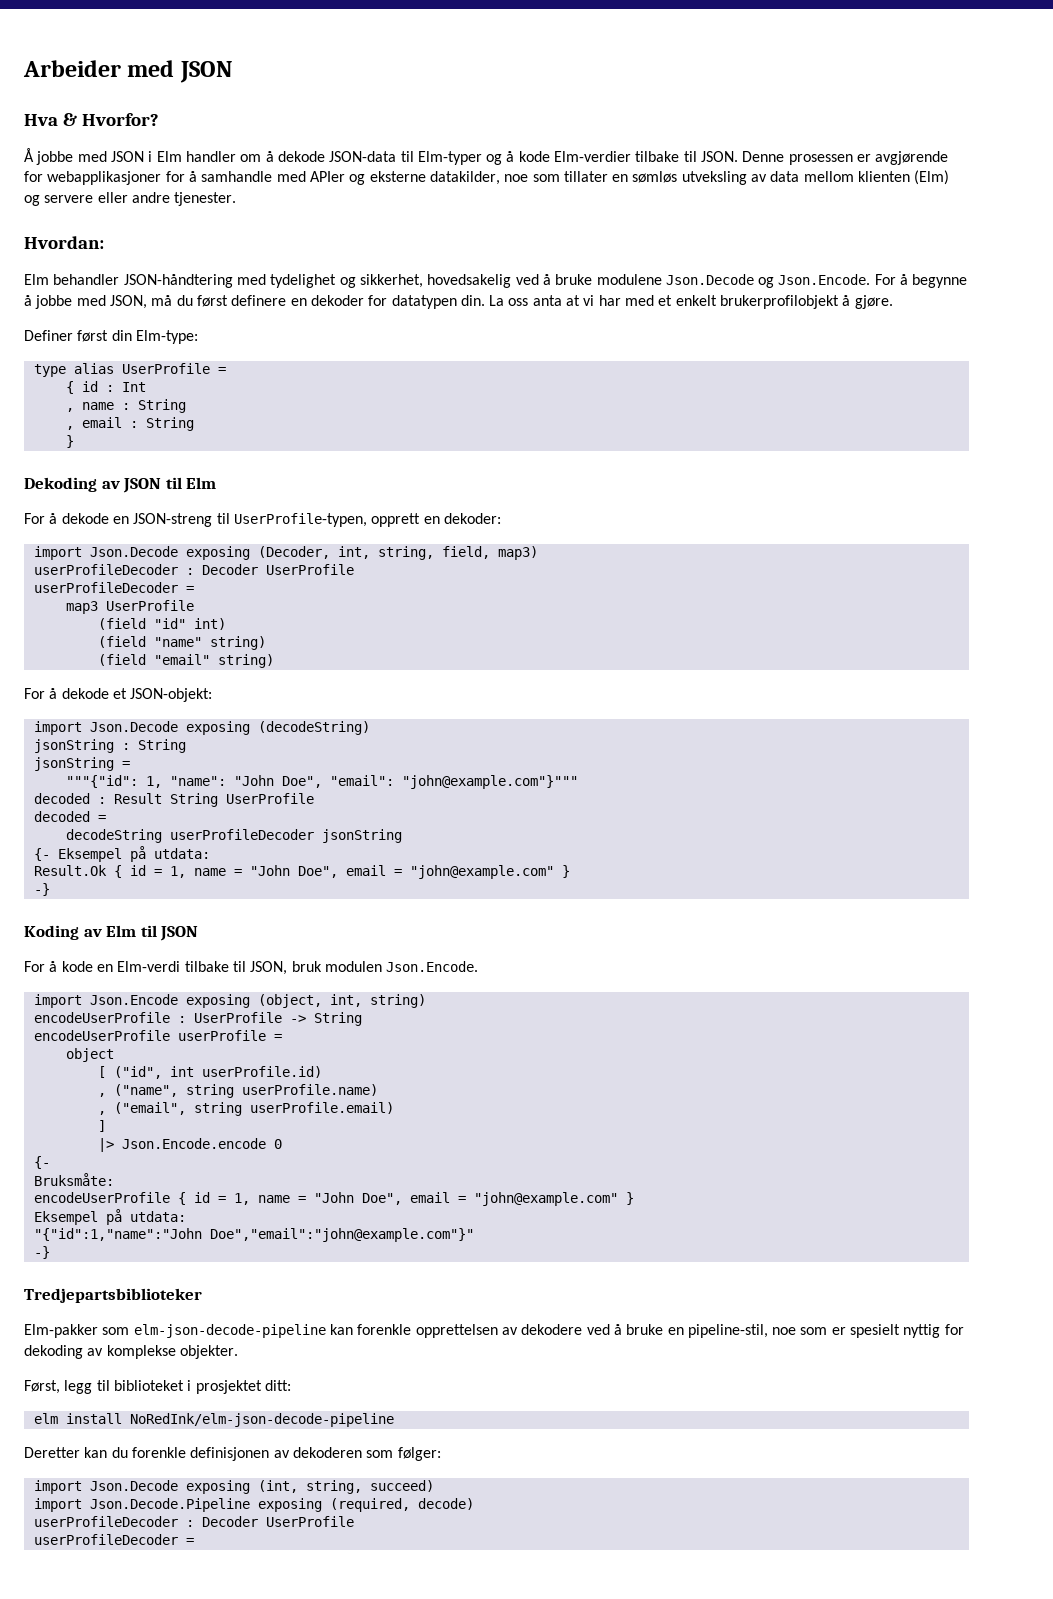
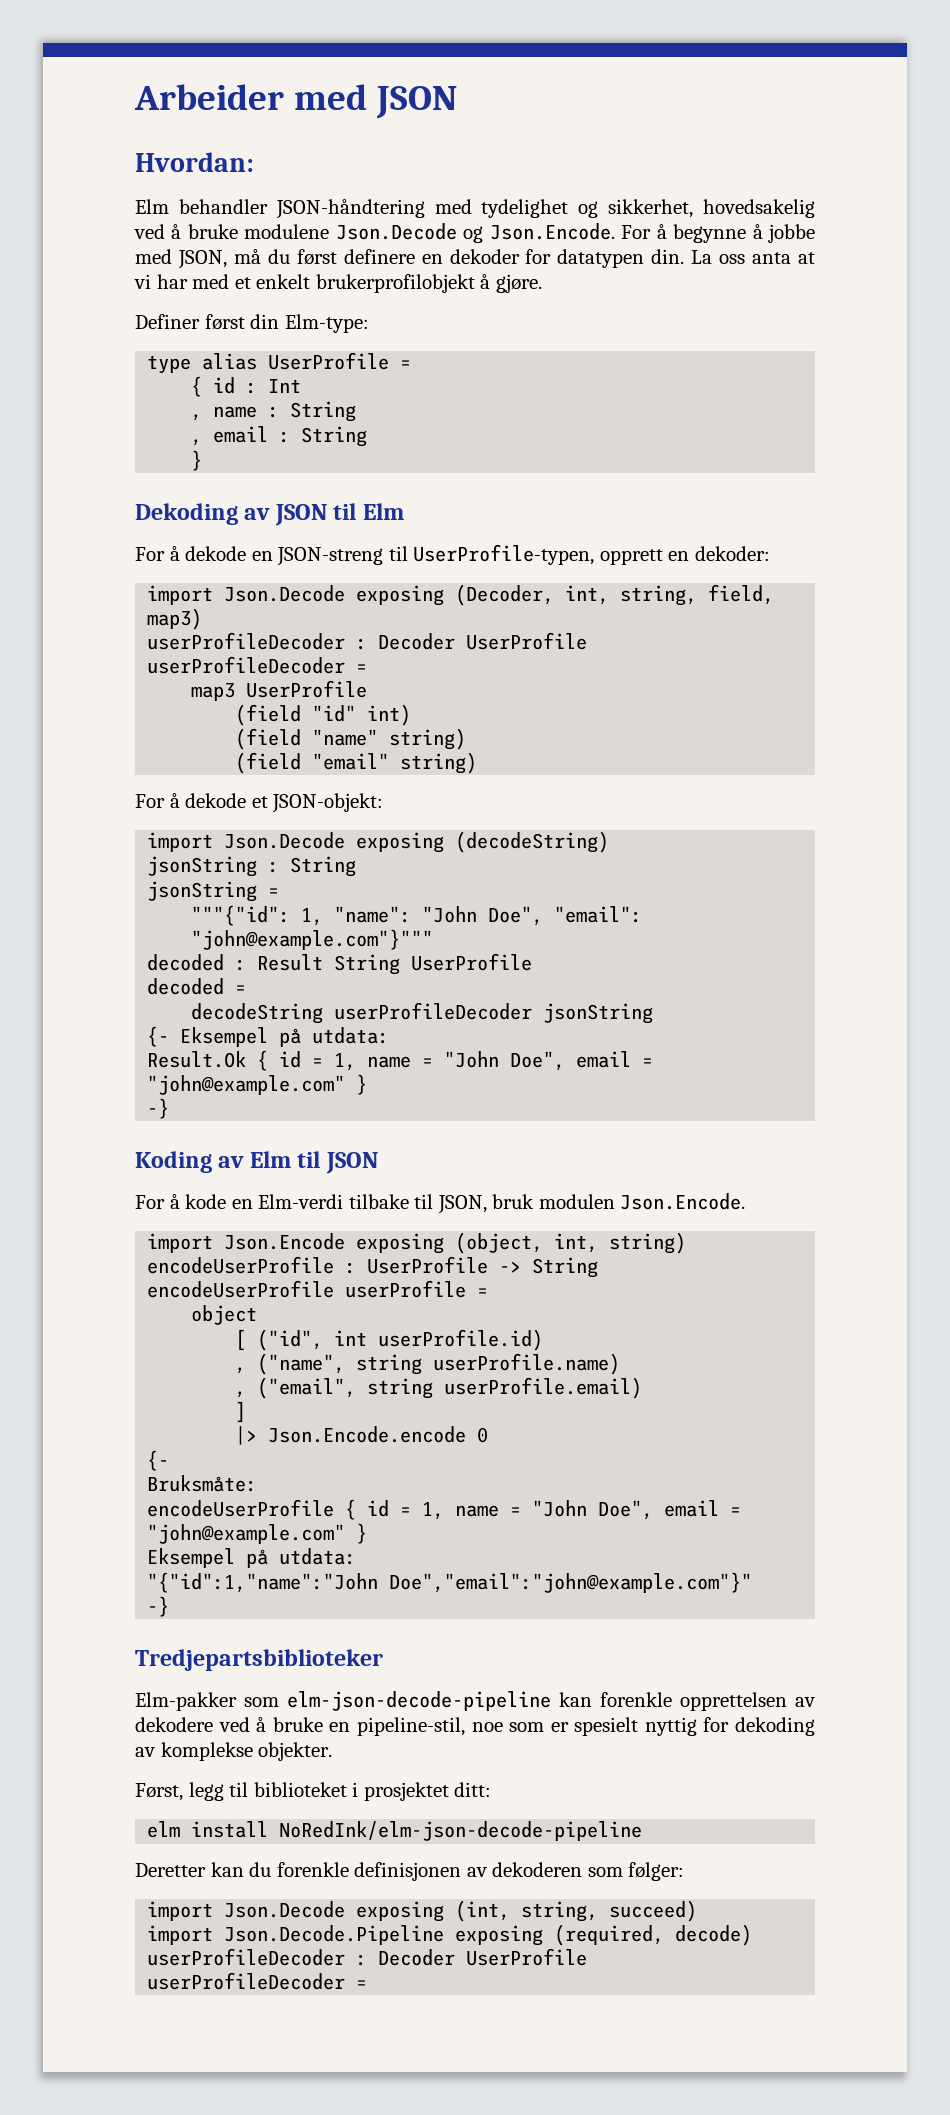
- Hva & Hvorfor?
- Å jobbe med JSON i Elm handler om å dekode JSON-data til Elm-typer og å kode Elm-verdier tilbake til JSON. Denne prosessen er avgjørende for webapplikasjoner for å samhandle med APIer og eksterne datakilder, noe som tillater en sømløs utveksling av data mellom klienten (Elm) og servere eller andre tjenester.

